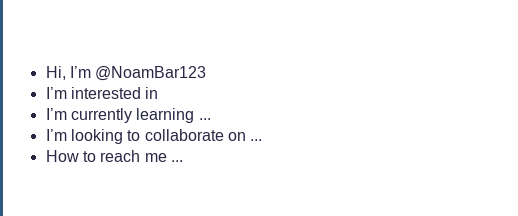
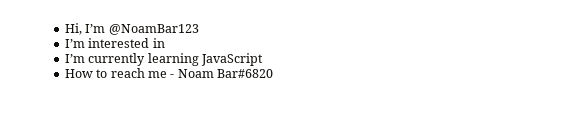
- I’m currently learning ...
- I’m looking to collaborate on ...
+ I’m currently learning JavaScript
- How to reach me ...
+ How to reach me - Noam Bar#6820

